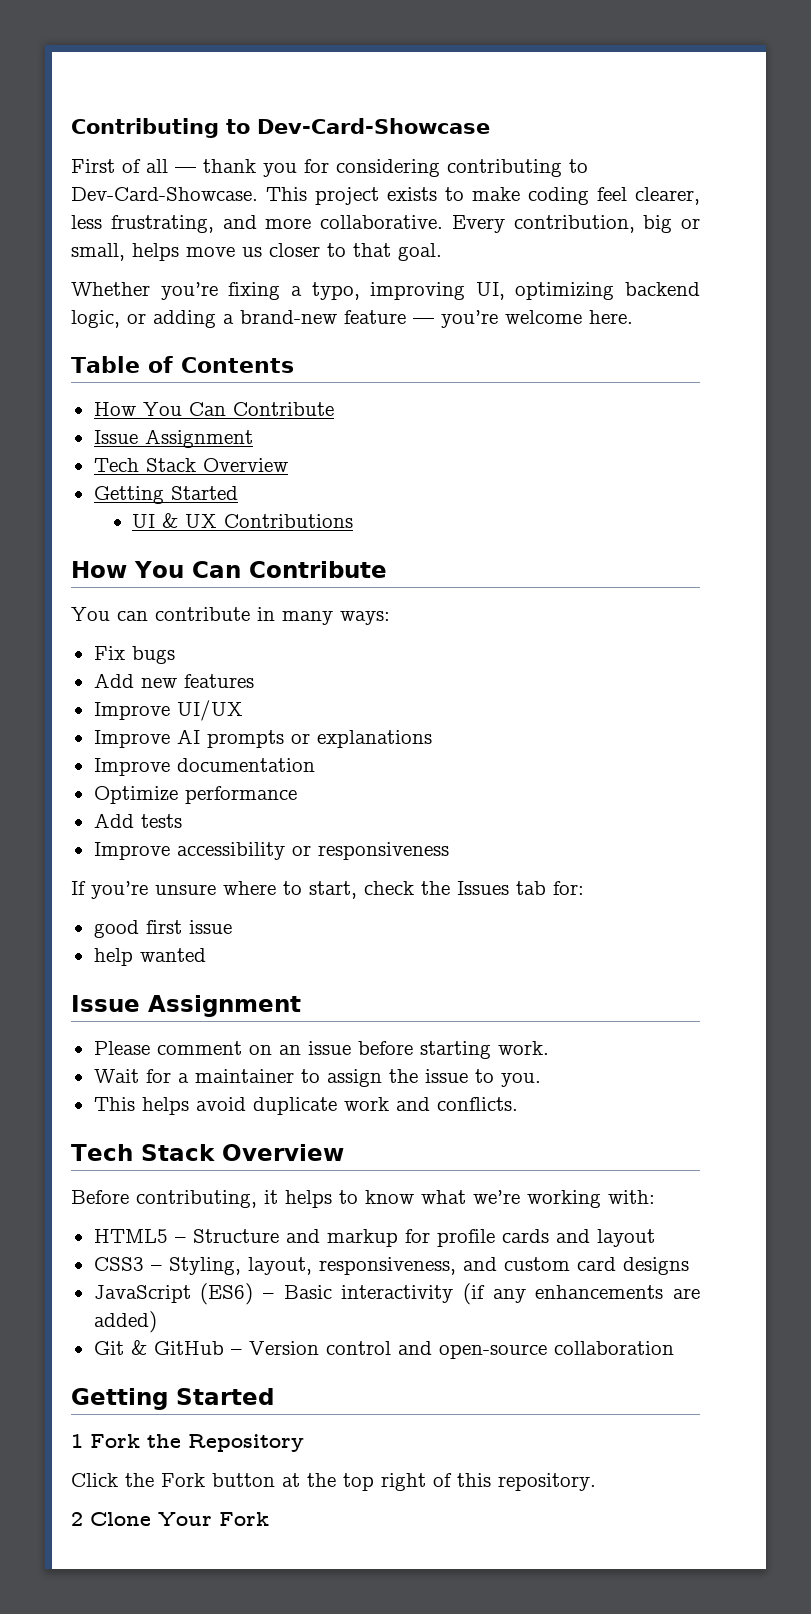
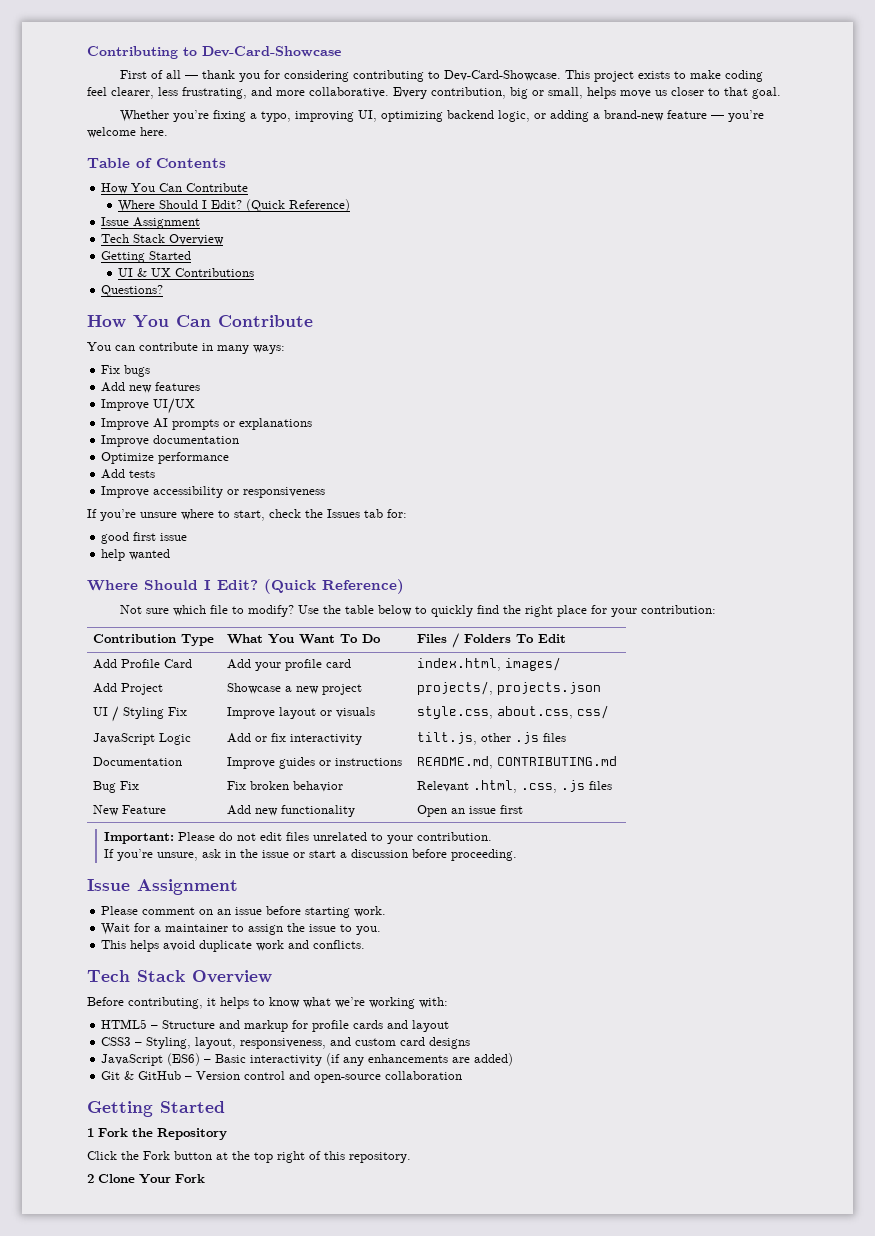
  Table of Contents
  How You Can Contribute
+ Where Should I Edit? (Quick Reference)
+ Questions?
  help wanted
+ Where Should I Edit? (Quick Reference)
+ Not sure which file to modify? Use the table below to quickly find the right place for your contribution:
+ Contribution Type | What You Want To Do | Files / Folders To Edit
+ Add Profile Card | Add your profile card | index.html, images/
+ Add Project | Showcase a new project | projects/, projects.json
+ UI / Styling Fix | Improve layout or visuals | style.css, about.css, css/
+ JavaScript Logic | Add or fix interactivity | tilt.js, other .js files
+ Documentation | Improve guides or instructions | README.md, CONTRIBUTING.md
+ Bug Fix | Fix broken behavior | Relevant .html, .css, .js files
+ New Feature | Add new functionality | Open an issue first
+ Important: Please do not edit files unrelated to your contribution.
+ If you’re unsure, ask in the issue or start a discussion before proceeding.

